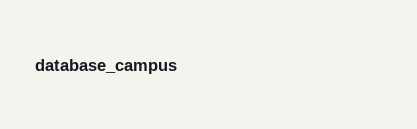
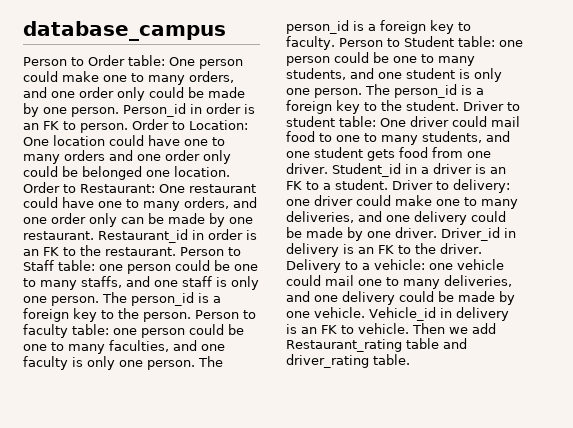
+ Person to Order table: One person could make one to many orders, and one order only could be made by one person. Person_id in order is an FK to person. Order to Location: One location could have one to many orders and one order only could be belonged one location. Order to Restaurant: One restaurant could have one to many orders, and one order only can be made by one restaurant. Restaurant_id in order is an FK to the restaurant. Person to Staff table: one person could be one to many staffs, and one staff is only one person. The person_id is a foreign key to the person. Person to faculty table: one person could be one to many faculties, and one faculty is only one person. The person_id is a foreign key to faculty. Person to Student table: one person could be one to many students, and one student is only one person. The person_id is a foreign key to the student. Driver to student table: One driver could mail food to one to many students, and one student gets food from one driver. Student_id in a driver is an FK to a student. Driver to delivery: one driver could make one to many deliveries, and one delivery could be made by one driver. Driver_id in delivery is an FK to the driver. Delivery to a vehicle: one vehicle could mail one to many deliveries, and one delivery could be made by one vehicle. Vehicle_id in delivery is an FK to vehicle. Then we add Restaurant_rating table and driver_rating table.

